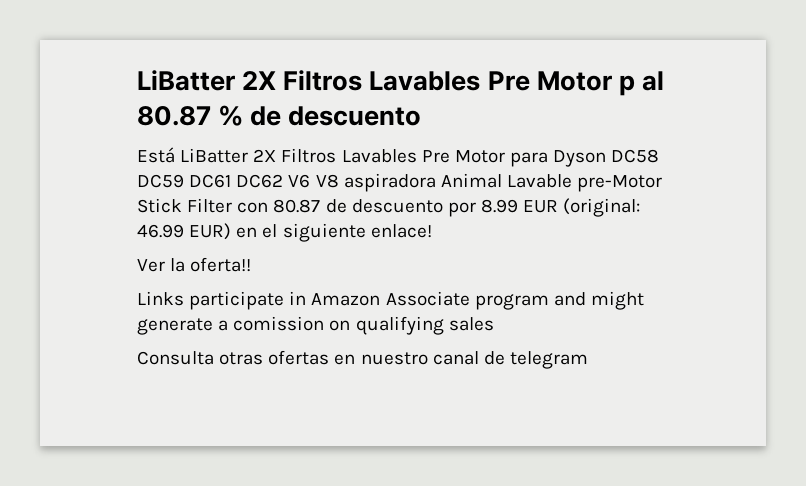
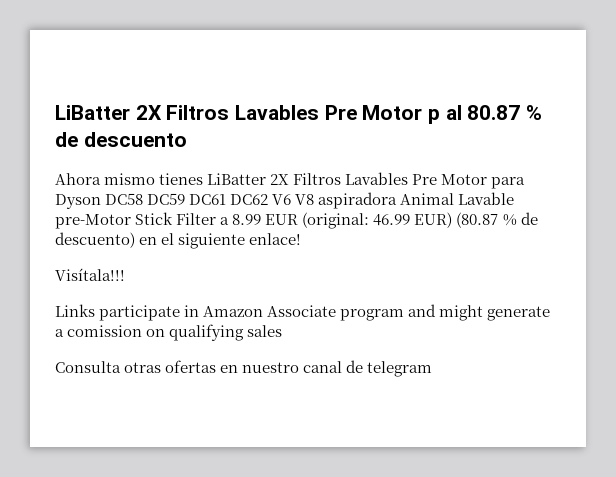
- Está LiBatter 2X Filtros Lavables Pre Motor para Dyson DC58 DC59 DC61 DC62 V6 V8 aspiradora Animal Lavable pre-Motor Stick Filter con 80.87 de descuento por 8.99 EUR (original: 46.99 EUR) en el siguiente enlace!
+ Ahora mismo tienes LiBatter 2X Filtros Lavables Pre Motor para Dyson DC58 DC59 DC61 DC62 V6 V8 aspiradora Animal Lavable pre-Motor Stick Filter a 8.99 EUR (original: 46.99 EUR) (80.87 % de descuento) en el siguiente enlace!
- Ver la oferta!!
+ Visítala!!!

